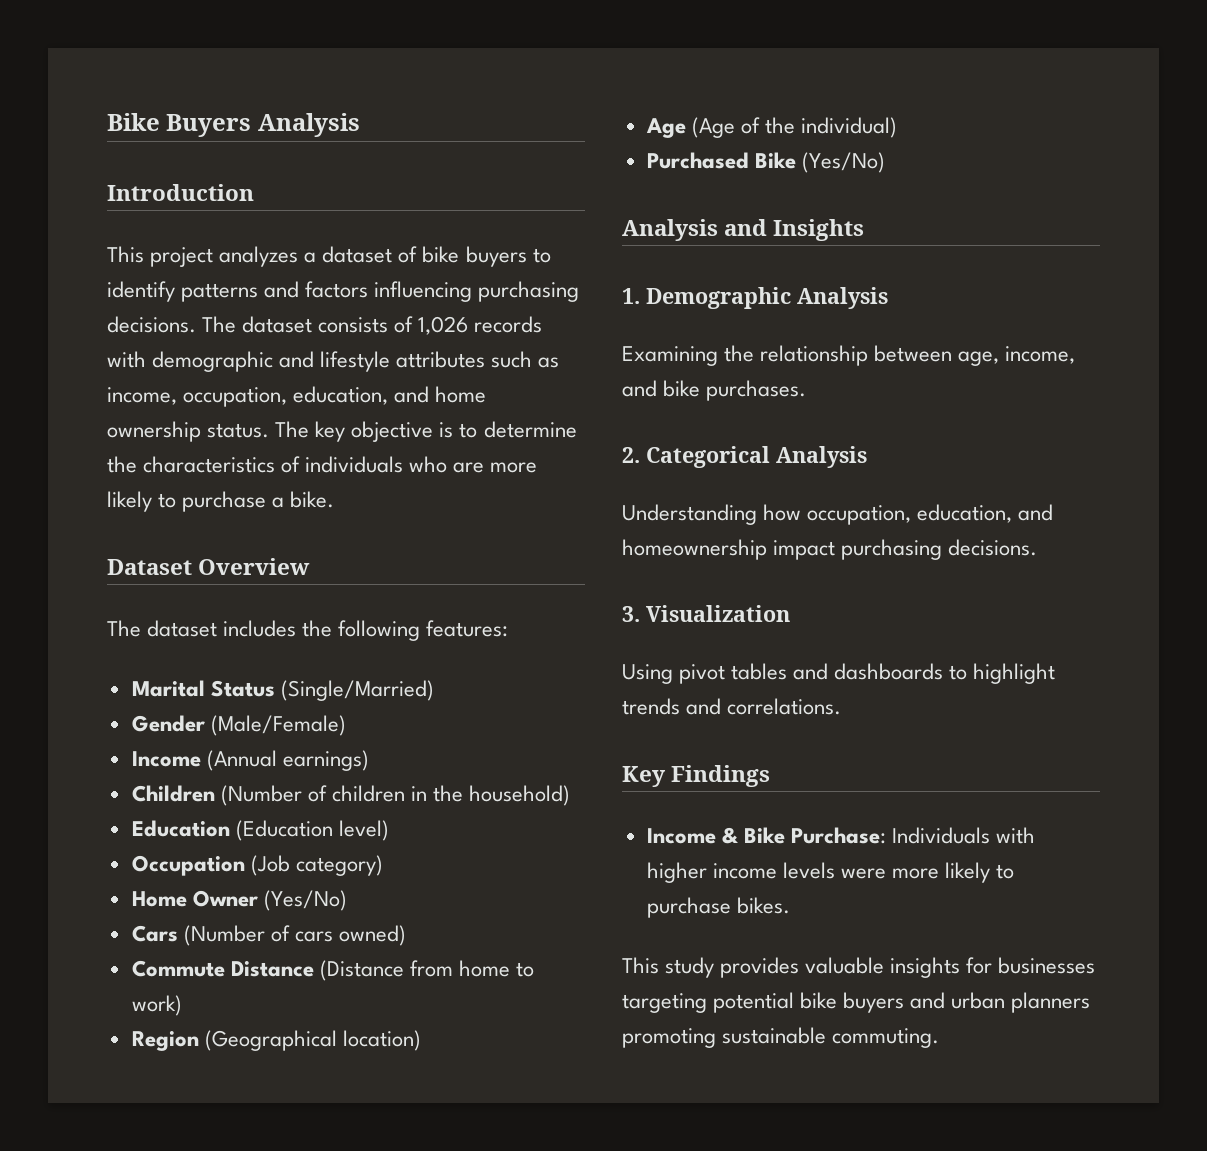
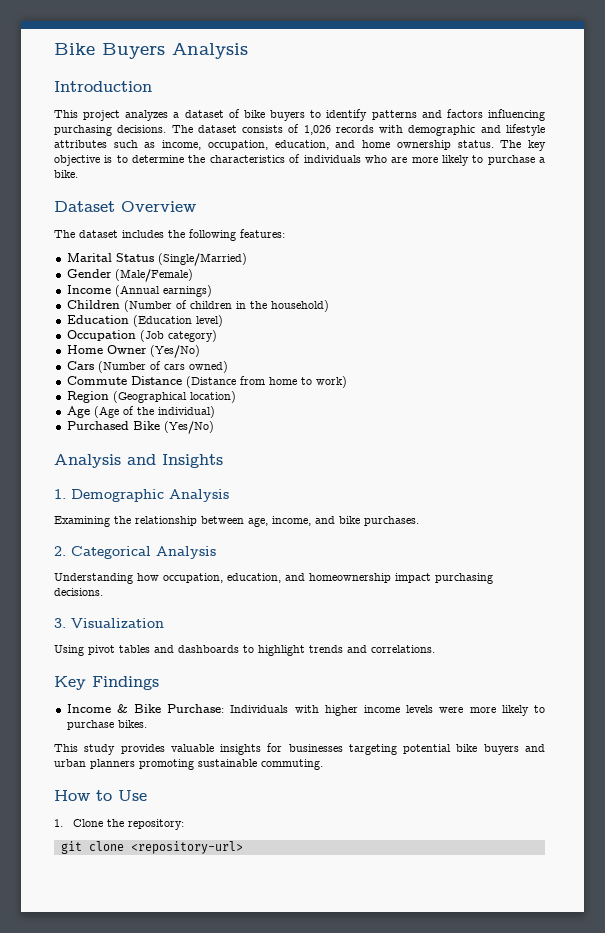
+ How to Use
+ 1. Clone the repository:
+ git clone <repository-url>

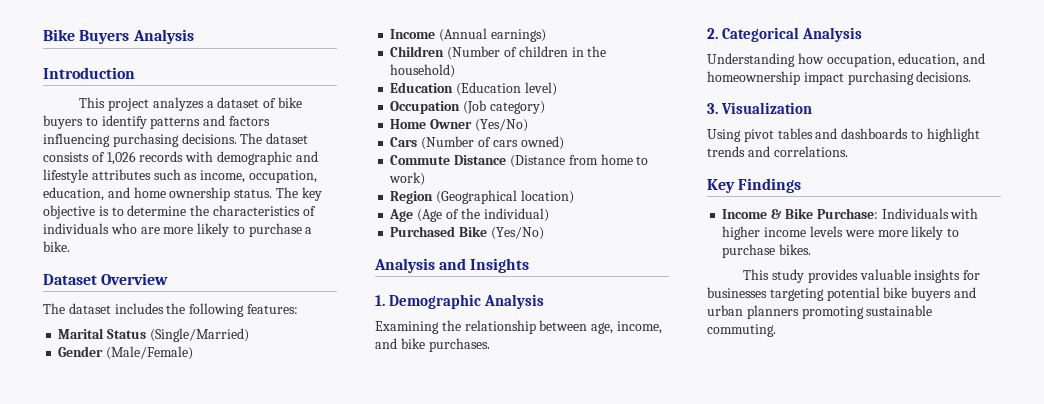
- How to Use
- 1. Clone the repository:
- git clone <repository-url>

